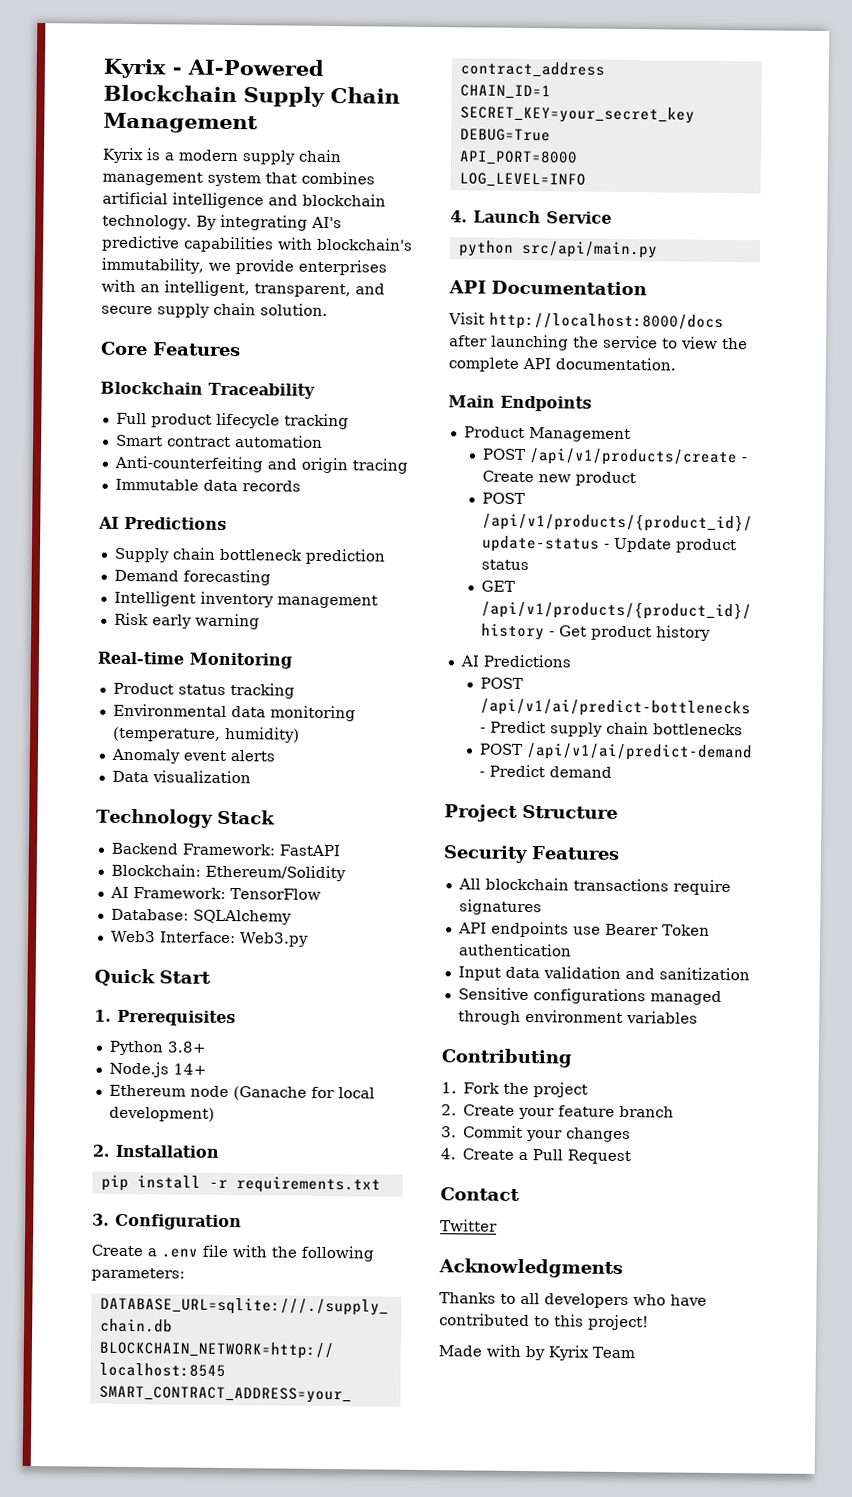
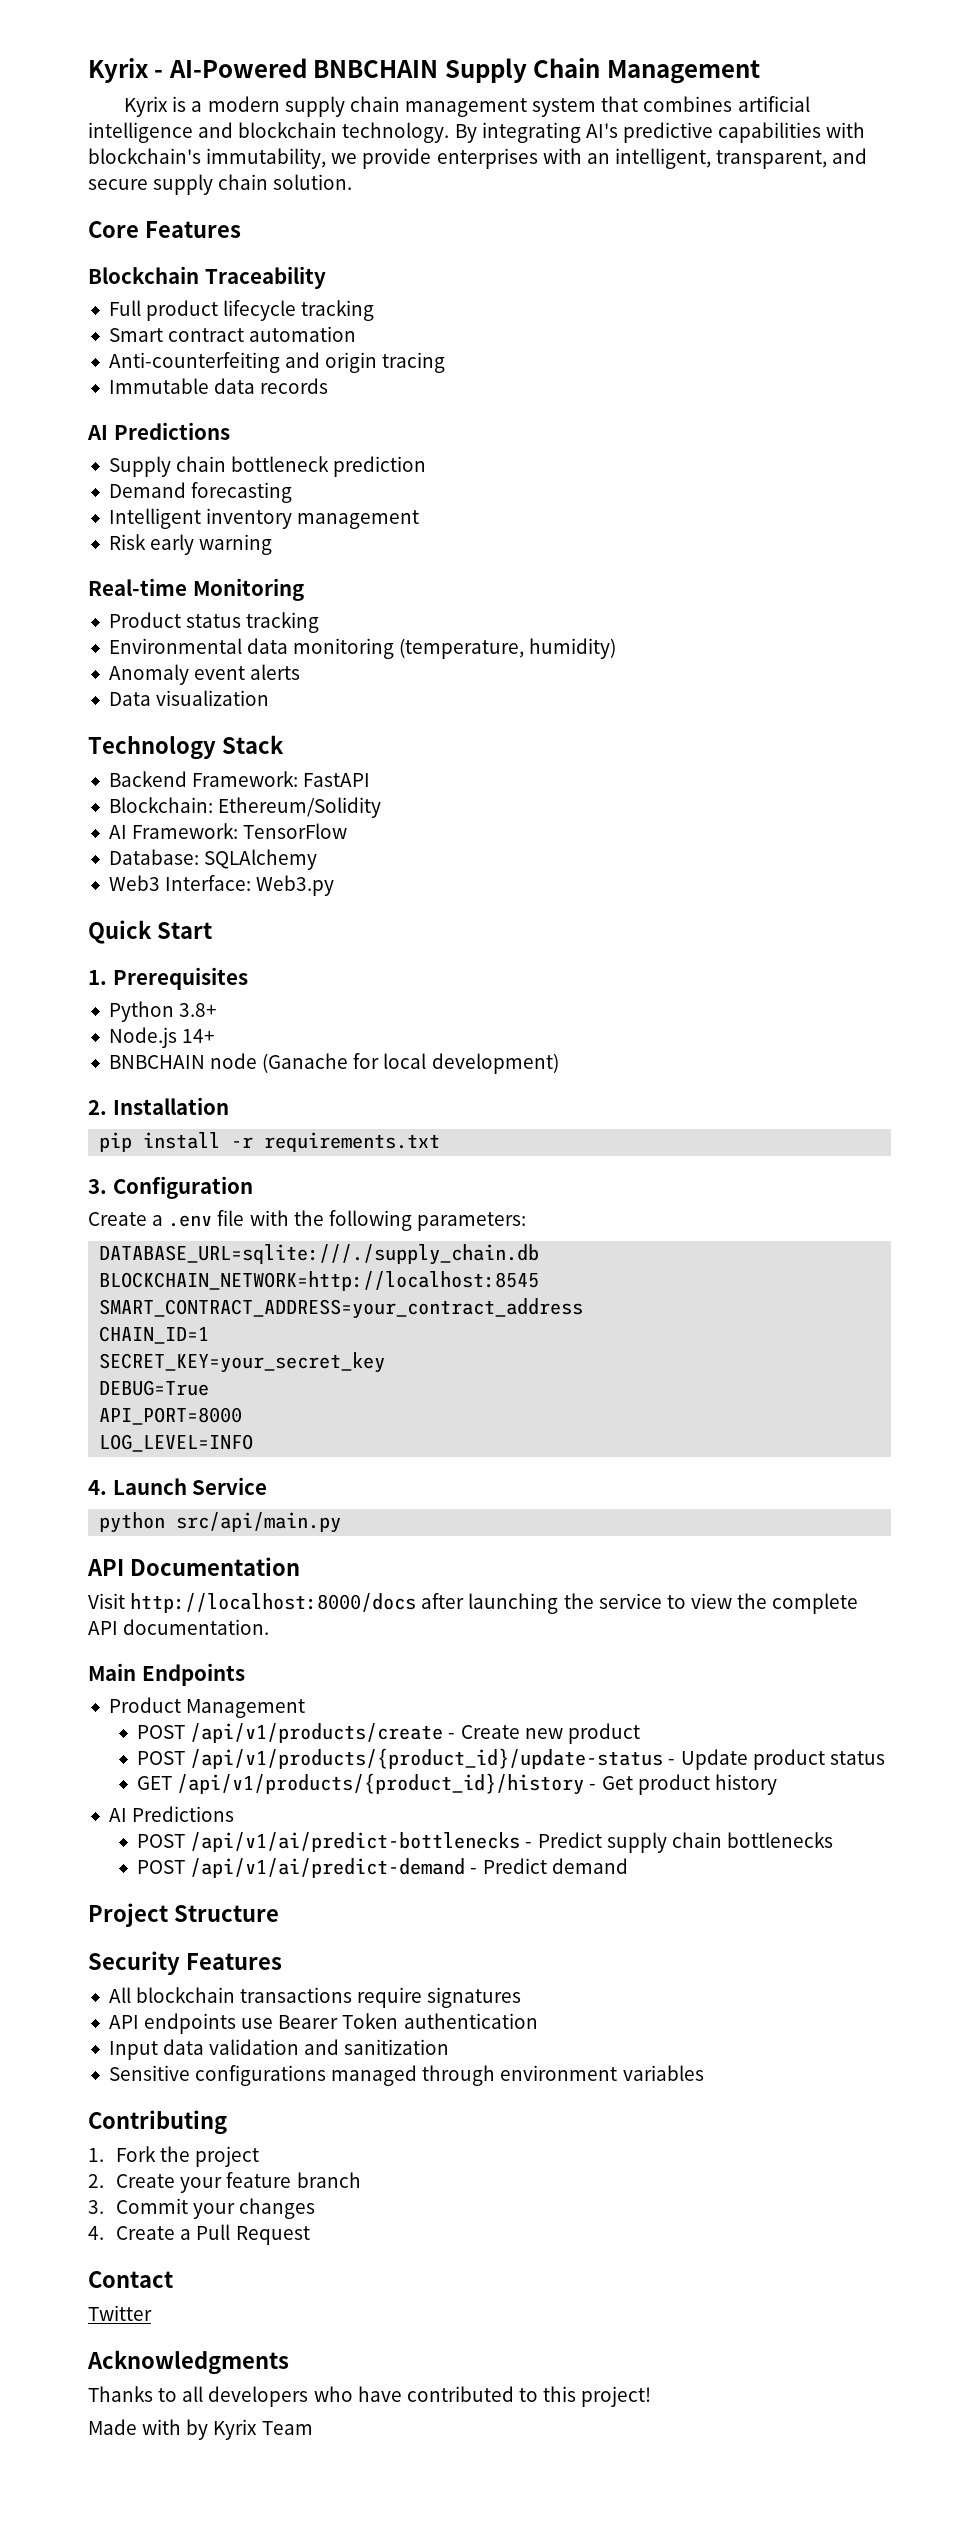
- Kyrix - AI-Powered Blockchain Supply Chain Management
+ Kyrix - AI-Powered BNBCHAIN Supply Chain Management
- Ethereum node (Ganache for local development)
+ BNBCHAIN node (Ganache for local development)

